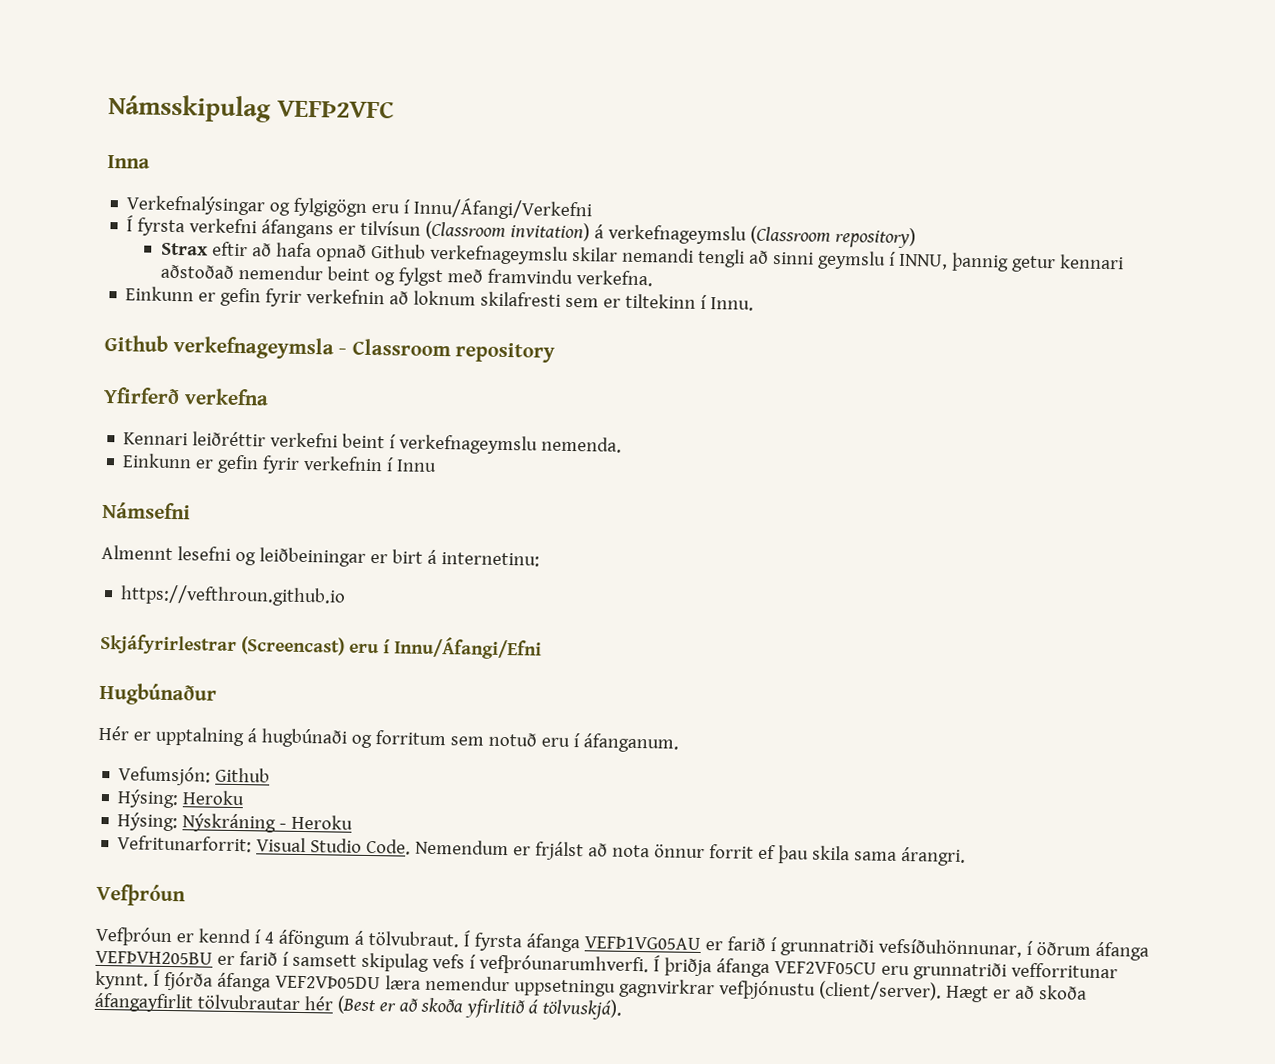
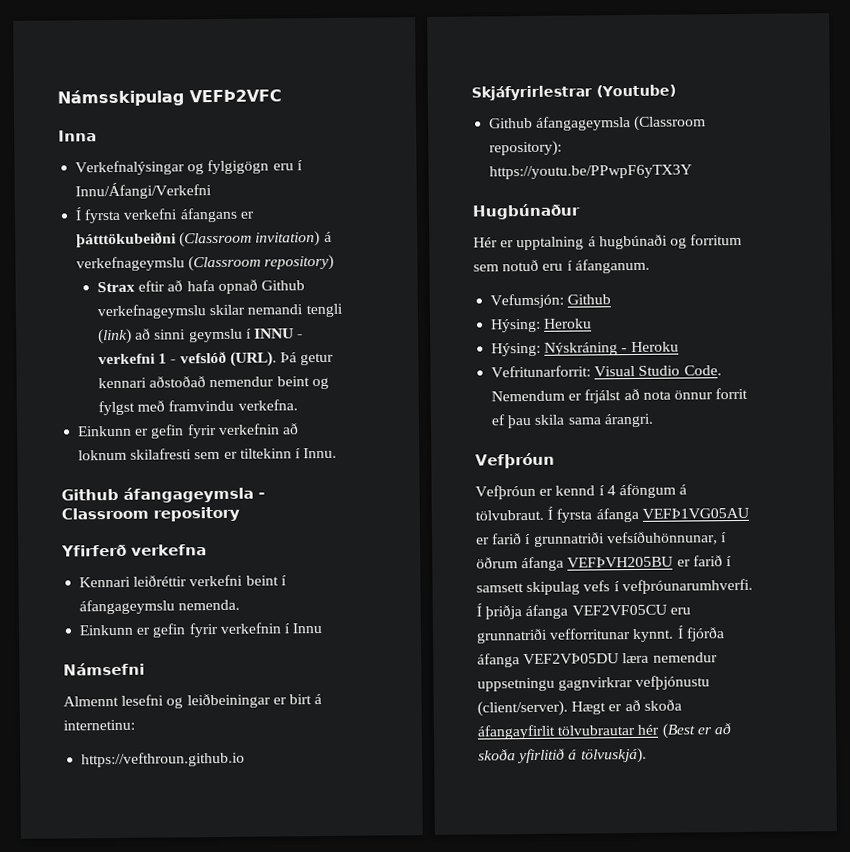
- Í fyrsta verkefni áfangans er tilvísun (Classroom invitation) á verkefnageymslu (Classroom repository)
+ Í fyrsta verkefni áfangans er þátttökubeiðni (Classroom invitation) á verkefnageymslu (Classroom repository)
- Strax eftir að hafa opnað Github verkefnageymslu skilar nemandi tengli að sinni geymslu í INNU, þannig getur kennari aðstoðað nemendur beint og fylgst með framvindu verkefna.
+ Strax eftir að hafa opnað Github verkefnageymslu skilar nemandi tengli (link) að sinni geymslu í INNU - verkefni 1 - vefslóð (URL). Þá getur kennari aðstoðað nemendur beint og fylgst með framvindu verkefna.
- Github verkefnageymsla - Classroom repository
+ Github áfangageymsla - Classroom repository
- Kennari leiðréttir verkefni beint í verkefnageymslu nemenda.
+ Kennari leiðréttir verkefni beint í áfangageymslu nemenda.
- Skjáfyrirlestrar (Screencast) eru í Innu/Áfangi/Efni
+ Skjáfyrirlestrar (Youtube)
+ Github áfangageymsla (Classroom repository): https://youtu.be/PPwpF6yTX3Y

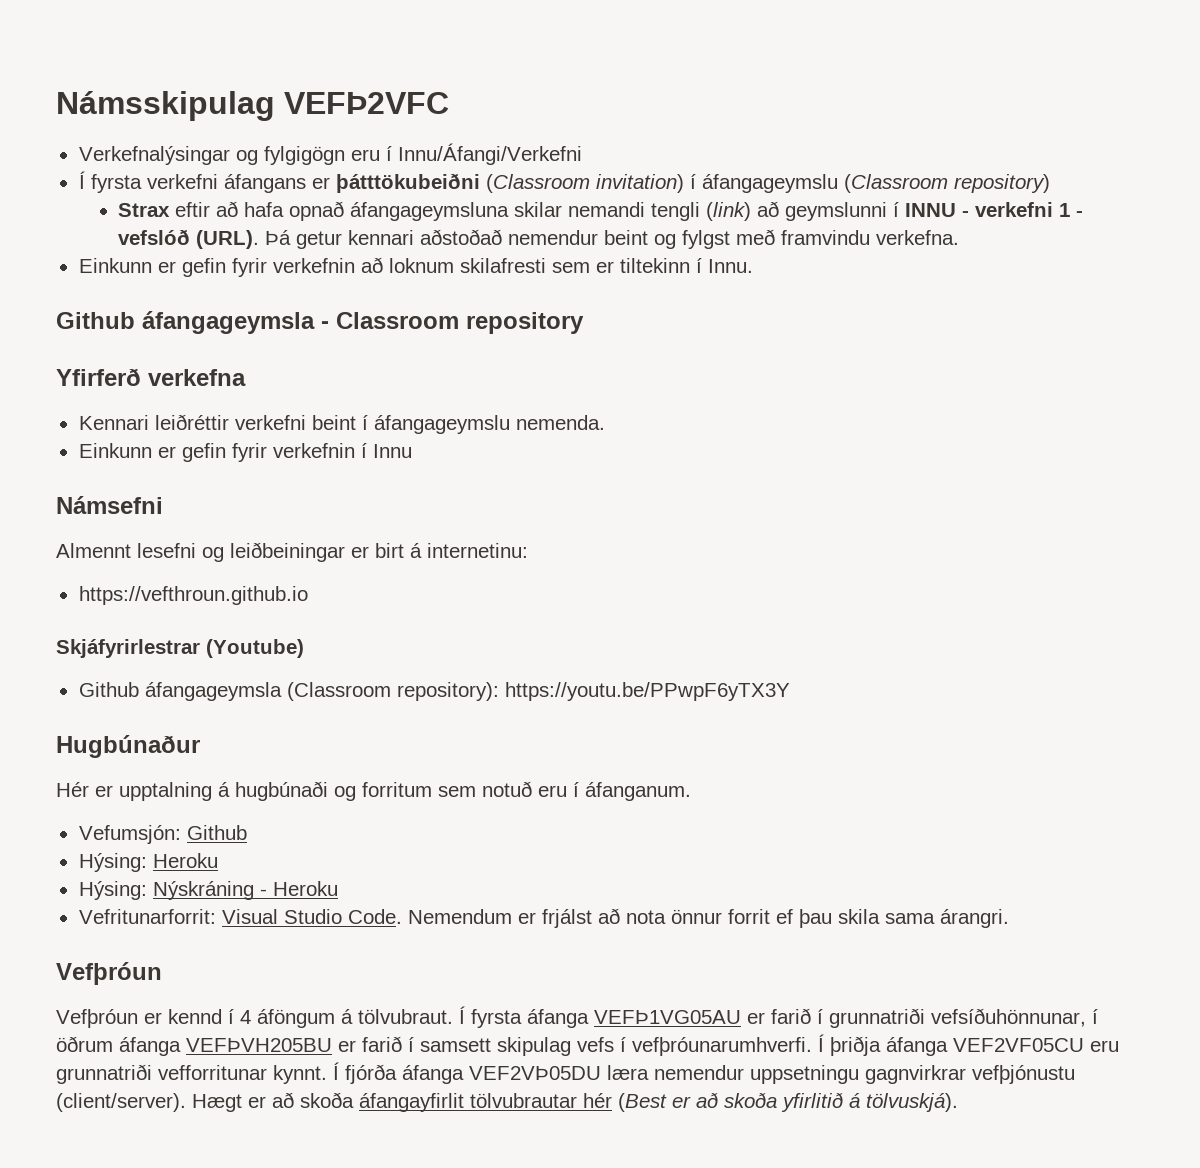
- Inna
- Í fyrsta verkefni áfangans er þátttökubeiðni (Classroom invitation) á verkefnageymslu (Classroom repository)
+ Í fyrsta verkefni áfangans er þátttökubeiðni (Classroom invitation) í áfangageymslu (Classroom repository)
- Strax eftir að hafa opnað Github verkefnageymslu skilar nemandi tengli (link) að sinni geymslu í INNU - verkefni 1 - vefslóð (URL).
+ Strax eftir að hafa opnað áfangageymsluna skilar nemandi tengli (link) að geymslunni í INNU - verkefni 1 - vefslóð (URL).

